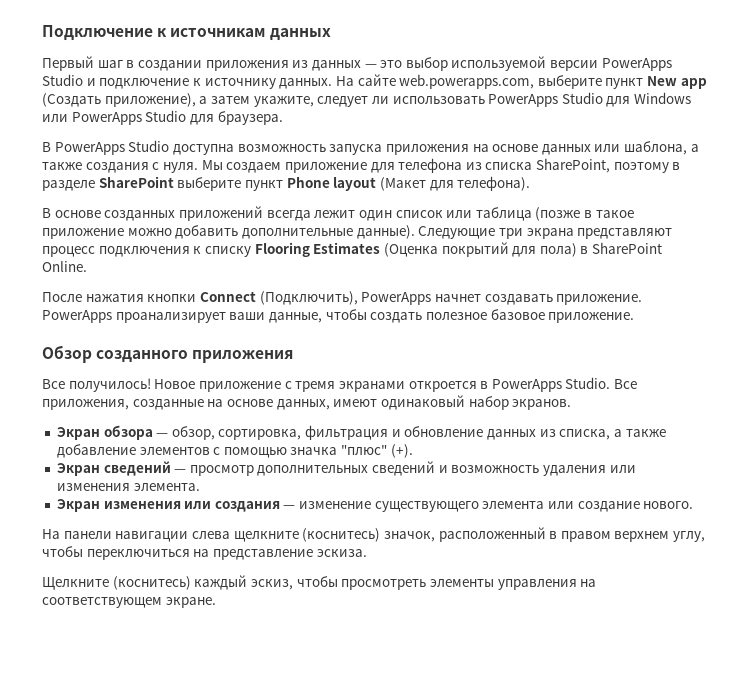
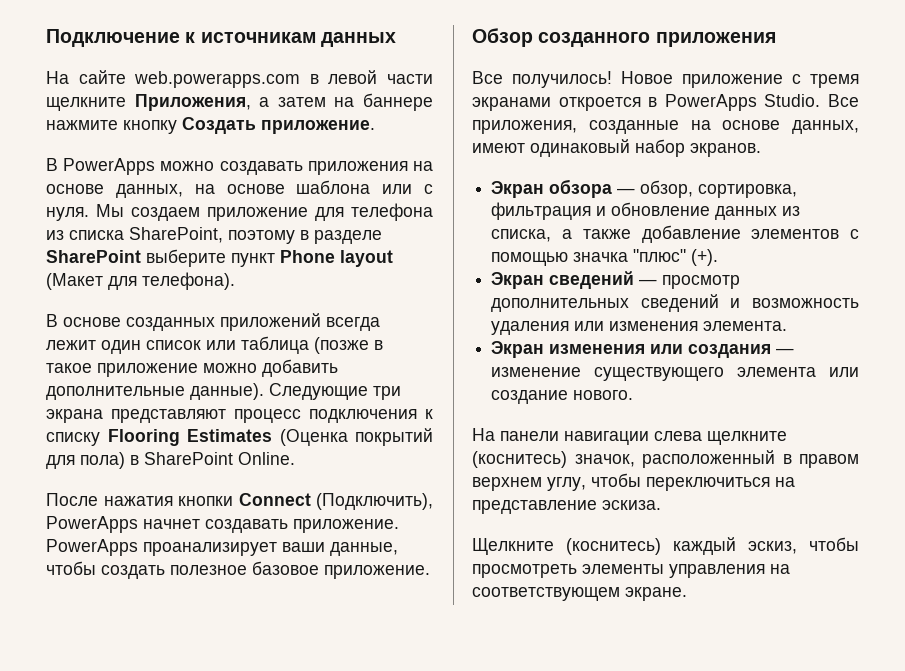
- Первый шаг в создании приложения из данных — это выбор используемой версии PowerApps Studio и подключение к источнику данных. На сайте web.powerapps.com, выберите пункт New app (Создать приложение), а затем укажите, следует ли использовать PowerApps Studio для Windows или PowerApps Studio для браузера.
- В PowerApps Studio доступна возможность запуска приложения на основе данных или шаблона, а также создания с нуля.
+ На сайте web.powerapps.com в левой части щелкните Приложения, а затем на баннере нажмите кнопку Создать приложение.
+ В PowerApps можно создавать приложения на основе данных, на основе шаблона или с нуля.

